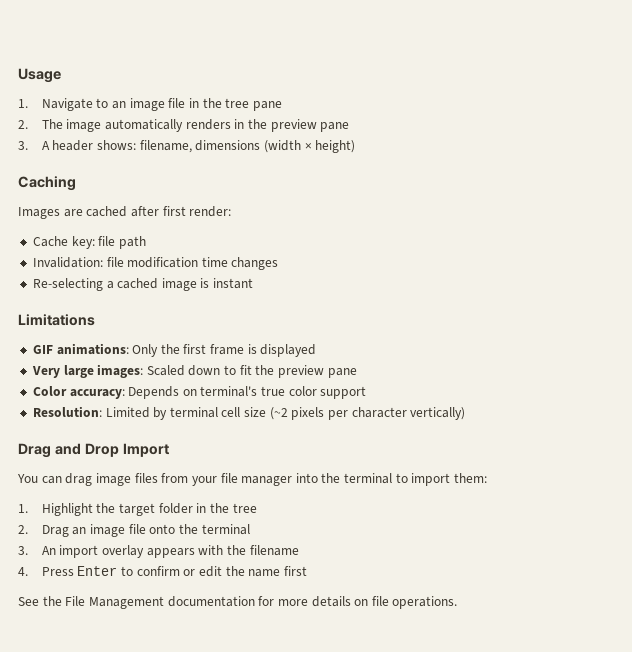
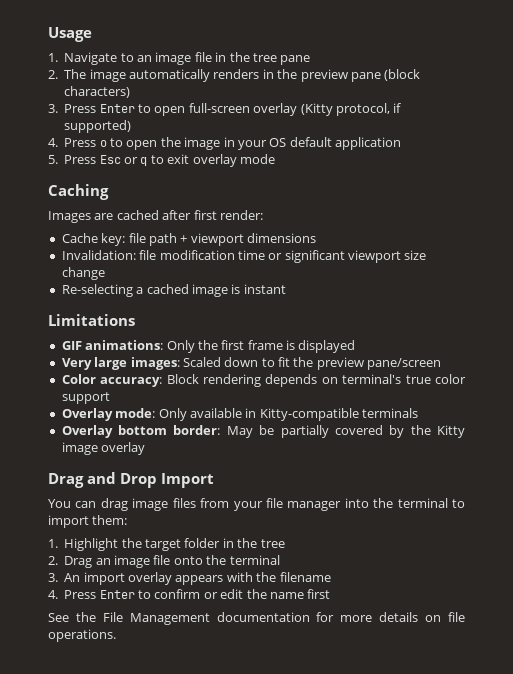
- 2. The image automatically renders in the preview pane
- 3. A header shows: filename, dimensions (width × height)
+ 2. The image automatically renders in the preview pane (block characters)
+ 3. Press Enter to open full-screen overlay (Kitty protocol, if supported)
+ 4. Press o to open the image in your OS default application
+ 5. Press Esc or q to exit overlay mode
- Cache key: file path
+ Cache key: file path + viewport dimensions
- Invalidation: file modification time changes
+ Invalidation: file modification time or significant viewport size change
- Very large images: Scaled down to fit the preview pane
+ Very large images: Scaled down to fit the preview pane/screen
- Color accuracy: Depends on terminal's true color support
+ Color accuracy: Block rendering depends on terminal's true color support
- Resolution: Limited by terminal cell size (~2 pixels per character vertically)
+ Overlay mode: Only available in Kitty-compatible terminals
+ Overlay bottom border: May be partially covered by the Kitty image overlay

